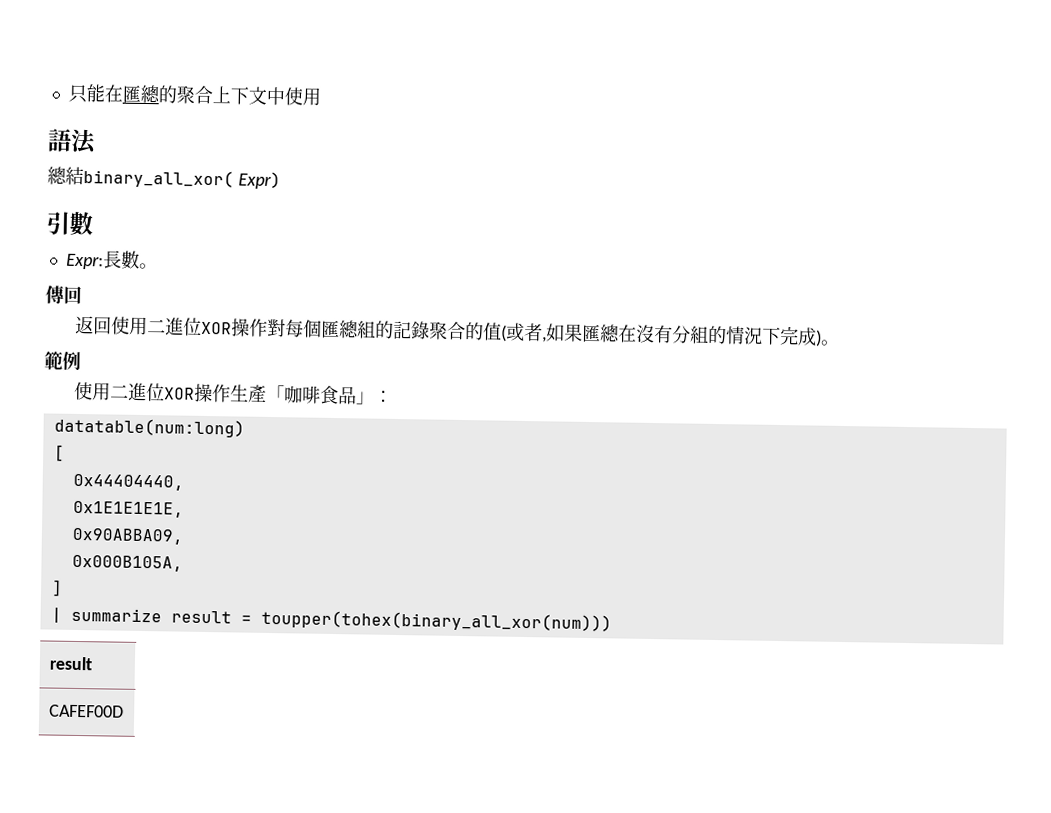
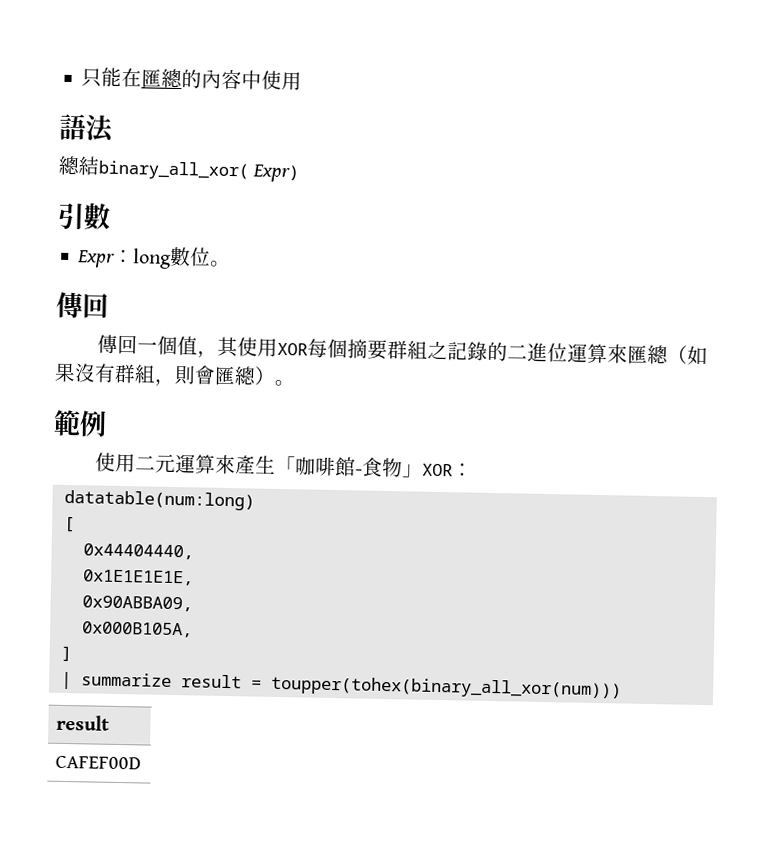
- 只能在匯總的聚合上下文中使用
+ 只能在匯總的內容中使用
- Expr:長數。
+ Expr：long數位。
  傳回
- 返回使用二進位XOR操作對每個匯總組的記錄聚合的值(或者,如果匯總在沒有分組的情況下完成)。
+ 傳回一個值，其使用XOR每個摘要群組之記錄的二進位運算來匯總（如果沒有群組，則會匯總）。
  範例
- 使用二進位XOR操作生產「咖啡食品」：
+ 使用二元運算來產生「咖啡館-食物」XOR：

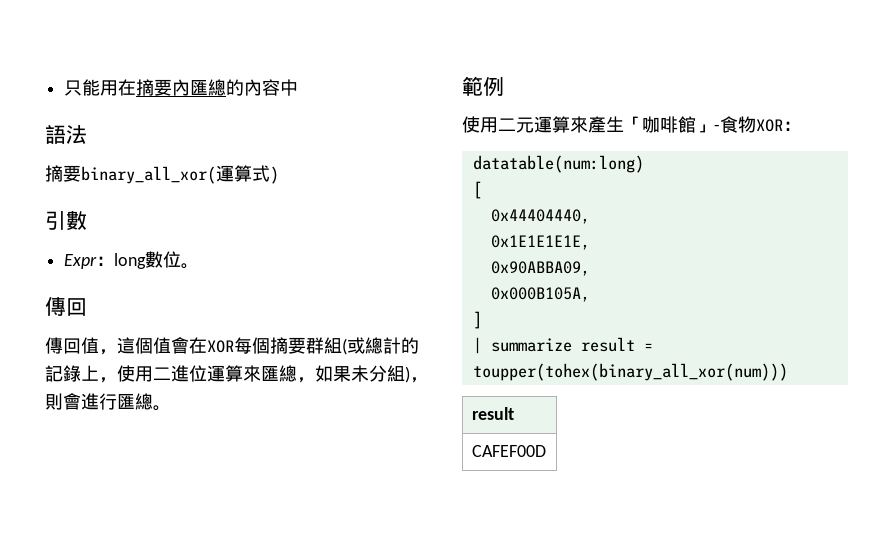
- 只能在匯總的內容中使用
+ 只能用在摘要內匯總的內容中
- 總結binary_all_xor( Expr)
+ 摘要binary_all_xor(運算式)
- 傳回一個值，其使用XOR每個摘要群組之記錄的二進位運算來匯總（如果沒有群組，則會匯總）。
+ 傳回值，這個值會在XOR每個摘要群組(或總計的記錄上，使用二進位運算來匯總，如果未分組)，則會進行匯總。
- 使用二元運算來產生「咖啡館-食物」XOR：
+ 使用二元運算來產生「咖啡館」-食物XOR：

